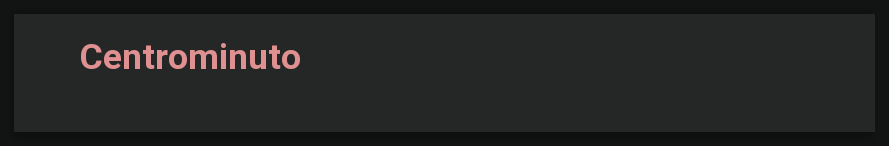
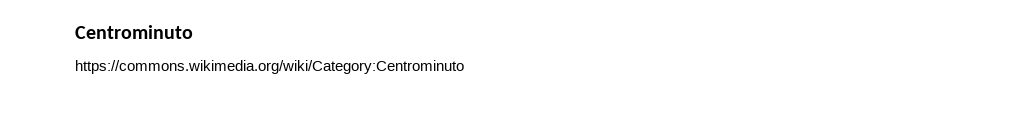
+ https://commons.wikimedia.org/wiki/Category:Centrominuto

